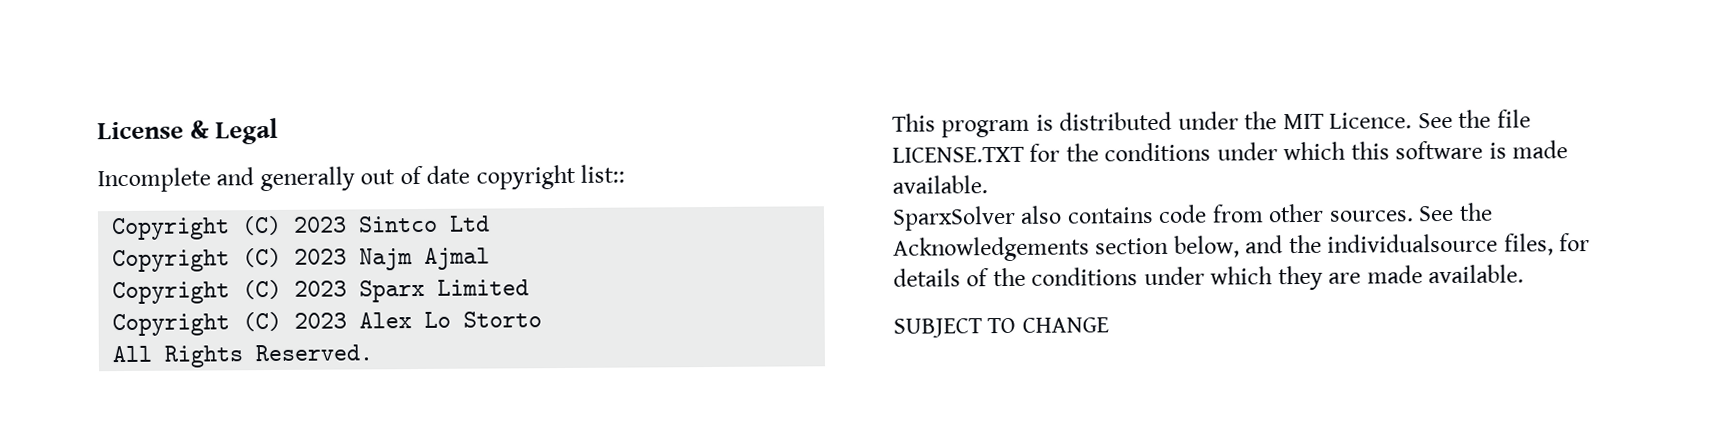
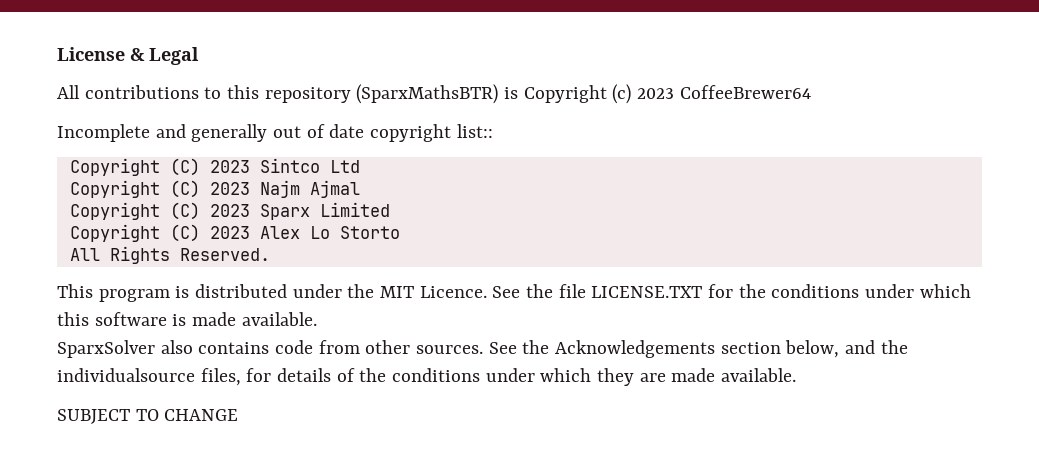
+ All contributions to this repository (SparxMathsBTR) is Copyright (c) 2023 CoffeeBrewer64

